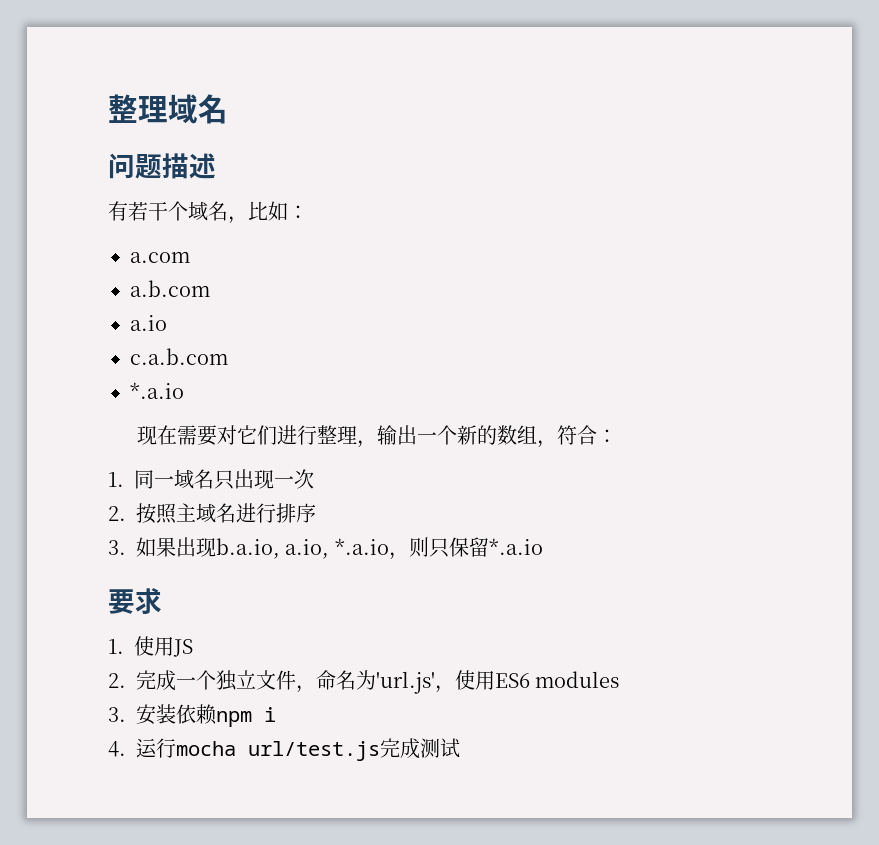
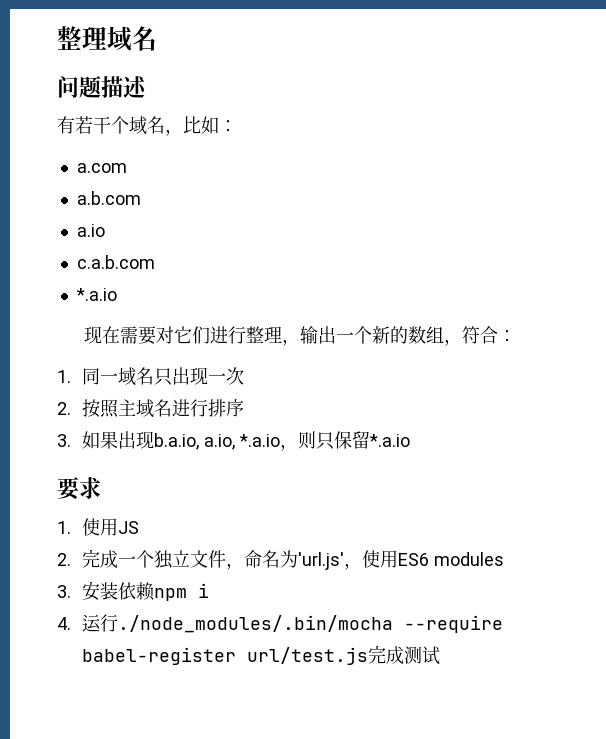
- 4.运行mocha url/test.js完成测试
+ 4.运行./node_modules/.bin/mocha --require babel-register url/test.js完成测试

